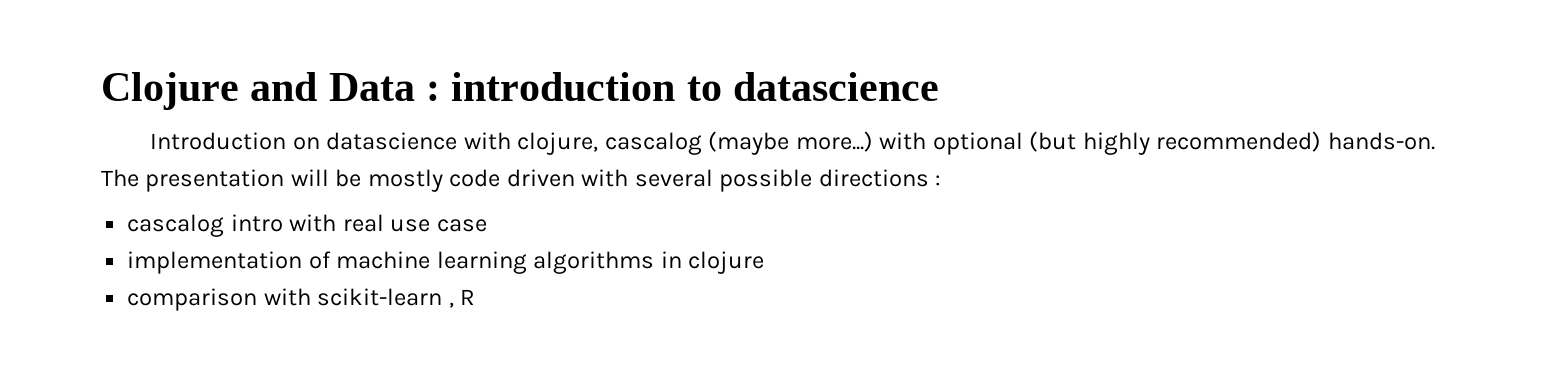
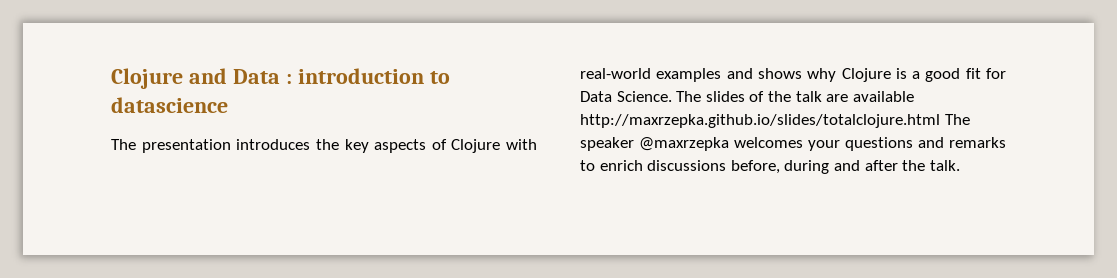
- Introduction on datascience with clojure, cascalog (maybe more...) with optional (but highly recommended) hands-on. The presentation will be mostly code driven with several possible directions :
- cascalog intro with real use case
- implementation of machine learning algorithms in clojure
- comparison with scikit-learn , R
+ The presentation introduces the key aspects of Clojure with real-world examples and shows why Clojure is a good fit for Data Science. The slides of the talk are available http://maxrzepka.github.io/slides/totalclojure.html The speaker @maxrzepka welcomes your questions and remarks to enrich discussions before, during and after the talk.

